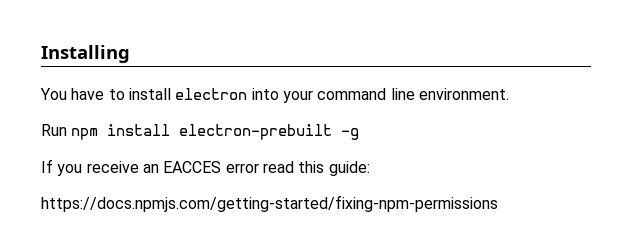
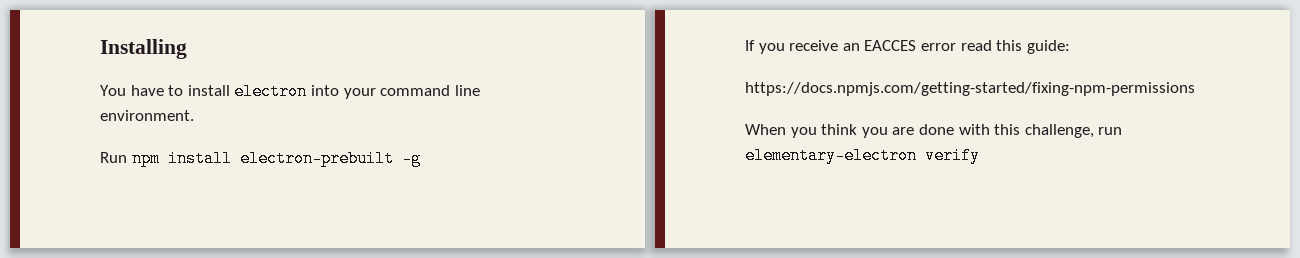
+ When you think you are done with this challenge, run elementary-electron verify

